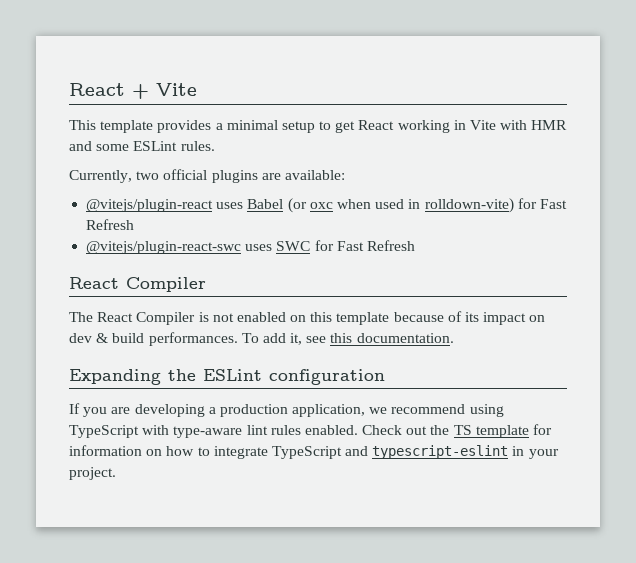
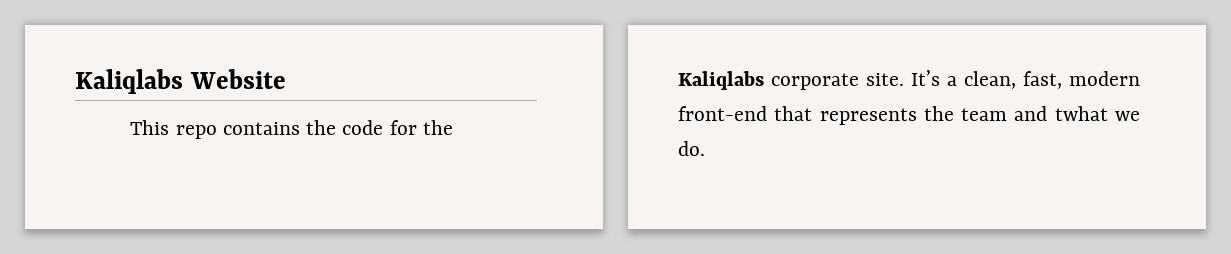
- React + Vite
- This template provides a minimal setup to get React working in Vite with HMR and some ESLint rules.
- Currently, two official plugins are available:
- @vitejs/plugin-react uses Babel (or oxc when used in rolldown-vite) for Fast Refresh
- @vitejs/plugin-react-swc uses SWC for Fast Refresh
- React Compiler
- The React Compiler is not enabled on this template because of its impact on dev & build performances. To add it, see this documentation.
- Expanding the ESLint configuration
- If you are developing a production application, we recommend using TypeScript with type-aware lint rules enabled. Check out the TS template for information on how to integrate TypeScript and typescript-eslint in your project.
+ Kaliqlabs Website
+ This repo contains the code for the Kaliqlabs corporate site. It’s a clean, fast, modern front-end that represents the team and twhat we do.

